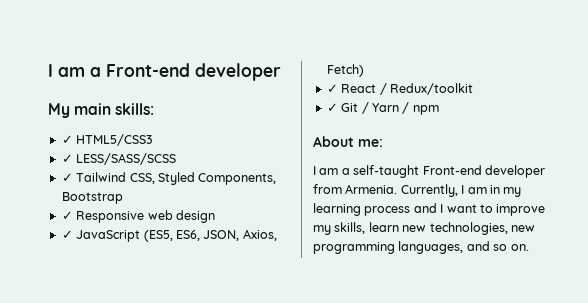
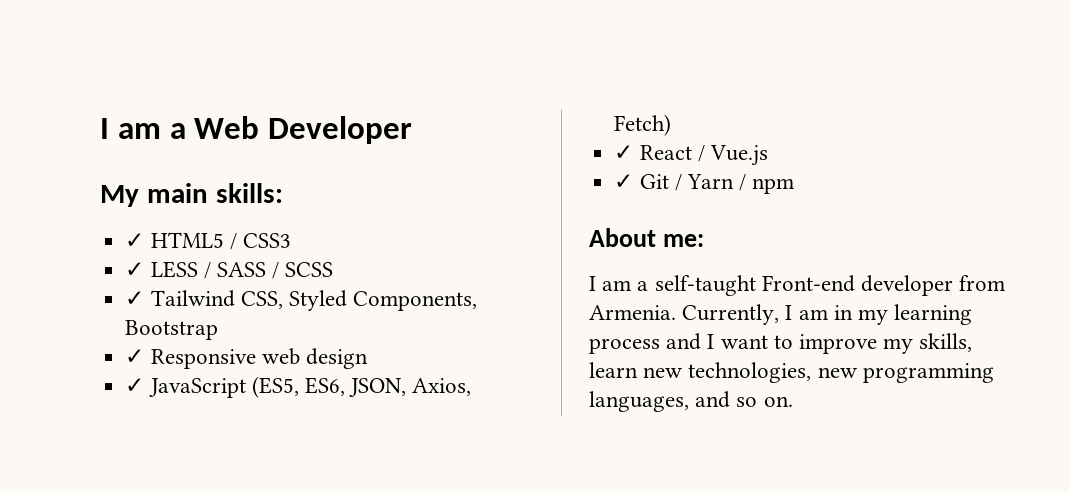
- I am a Front-end developer
+ I am a Web Developer
- ✓ HTML5/CSS3
- ✓ LESS/SASS/SCSS
+ ✓ HTML5 / CSS3
+ ✓ LESS / SASS / SCSS
- ✓ React / Redux/toolkit
+ ✓ React / Vue.js

